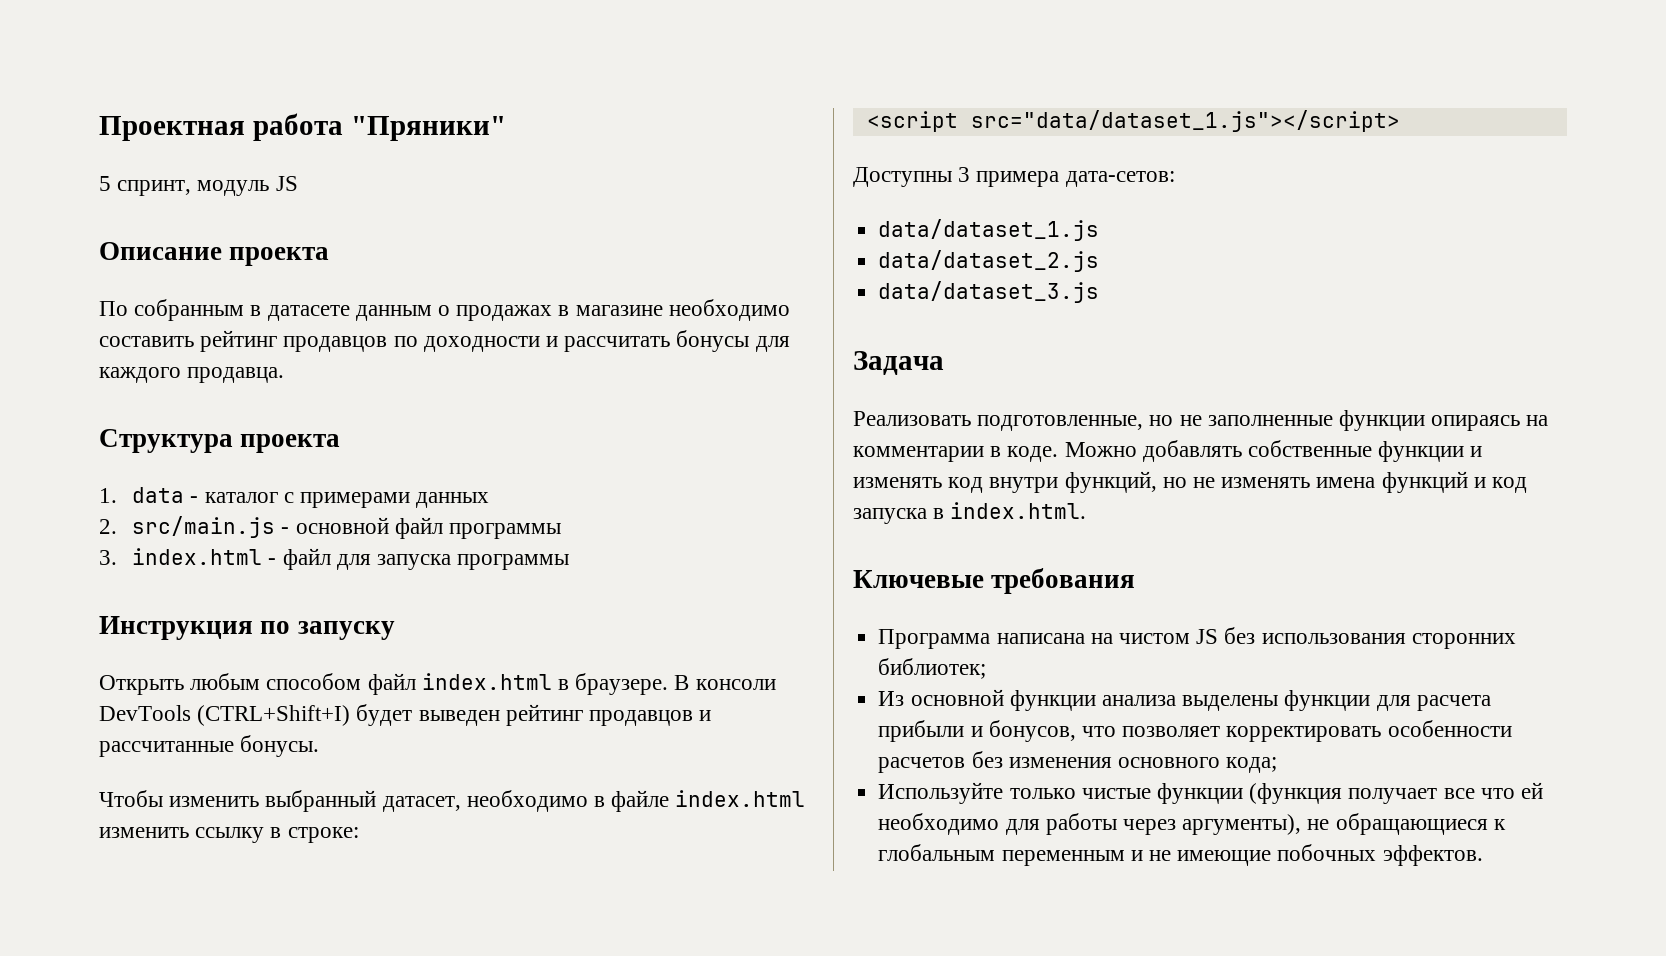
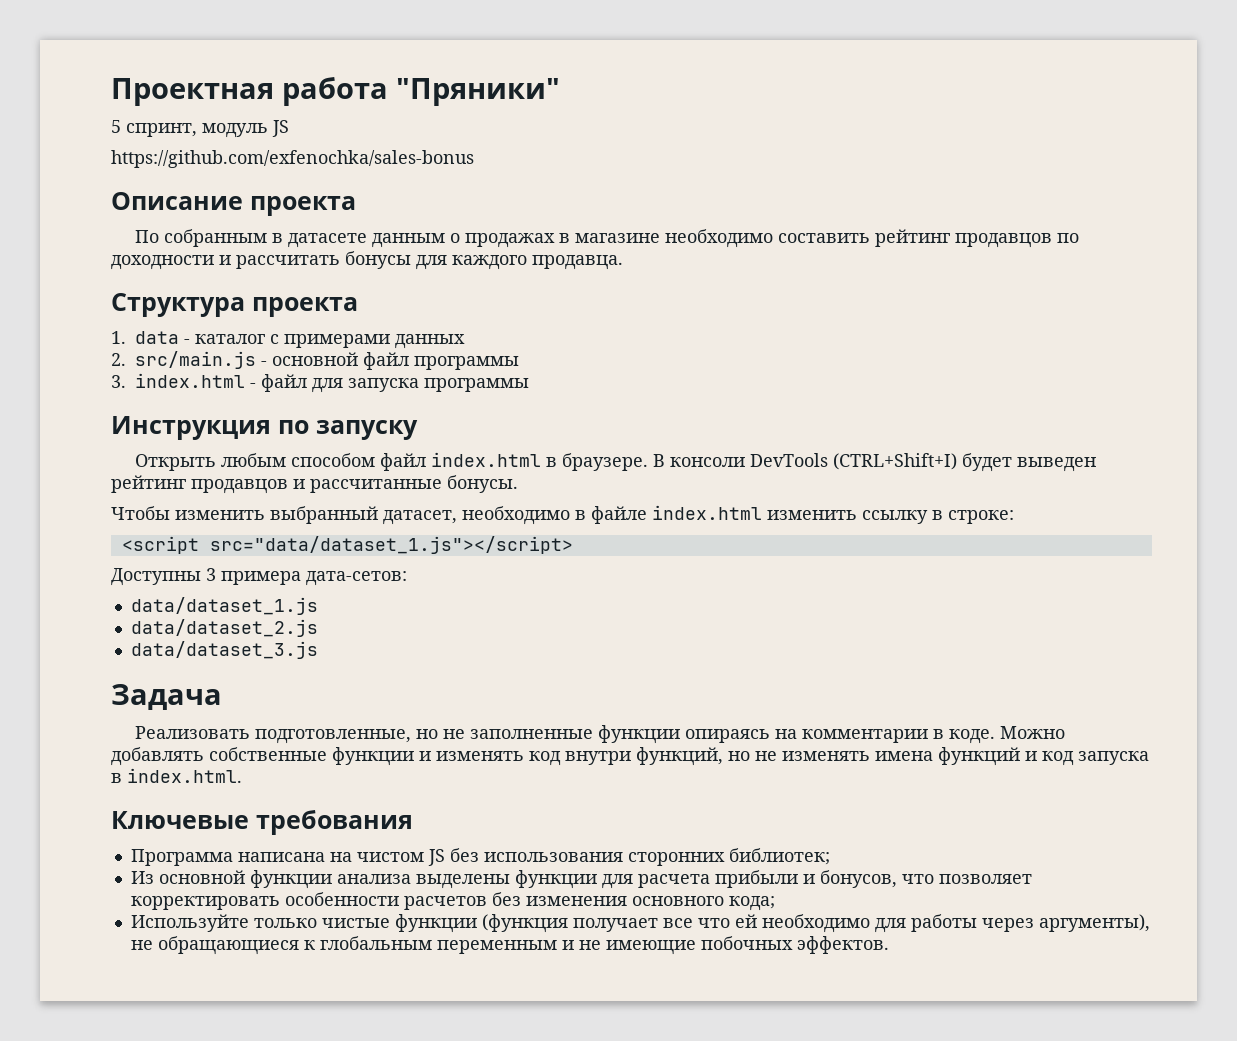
+ https://github.com/exfenochka/sales-bonus

